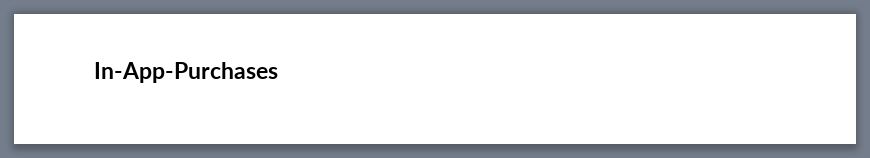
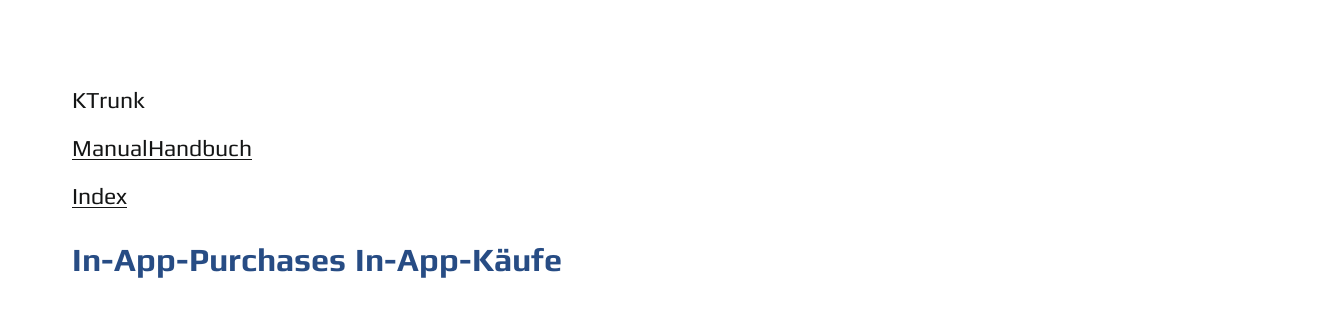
- In-App-Purchases
+ KTrunk
+ ManualHandbuch
+ Index
+ In-App-Purchases In-App-Käufe

